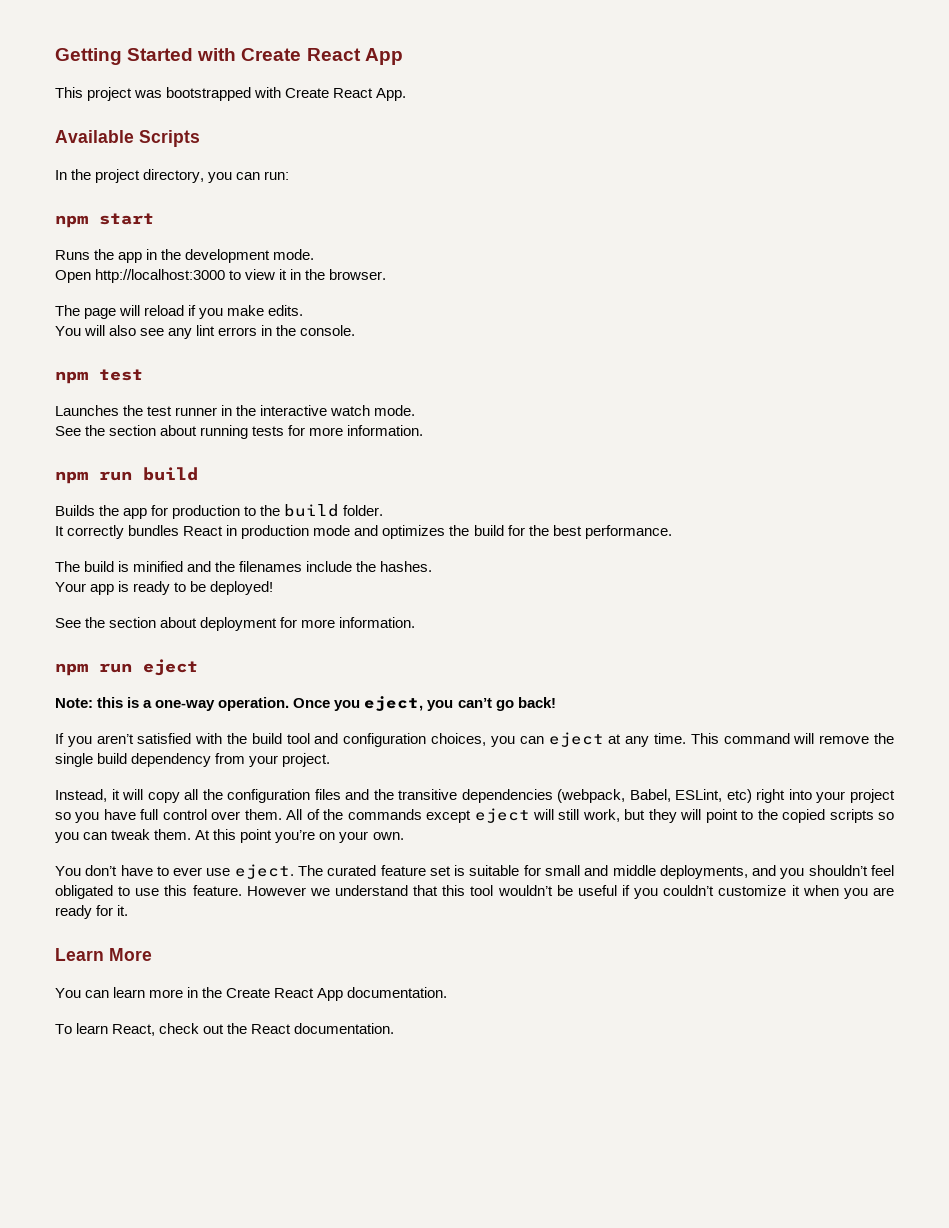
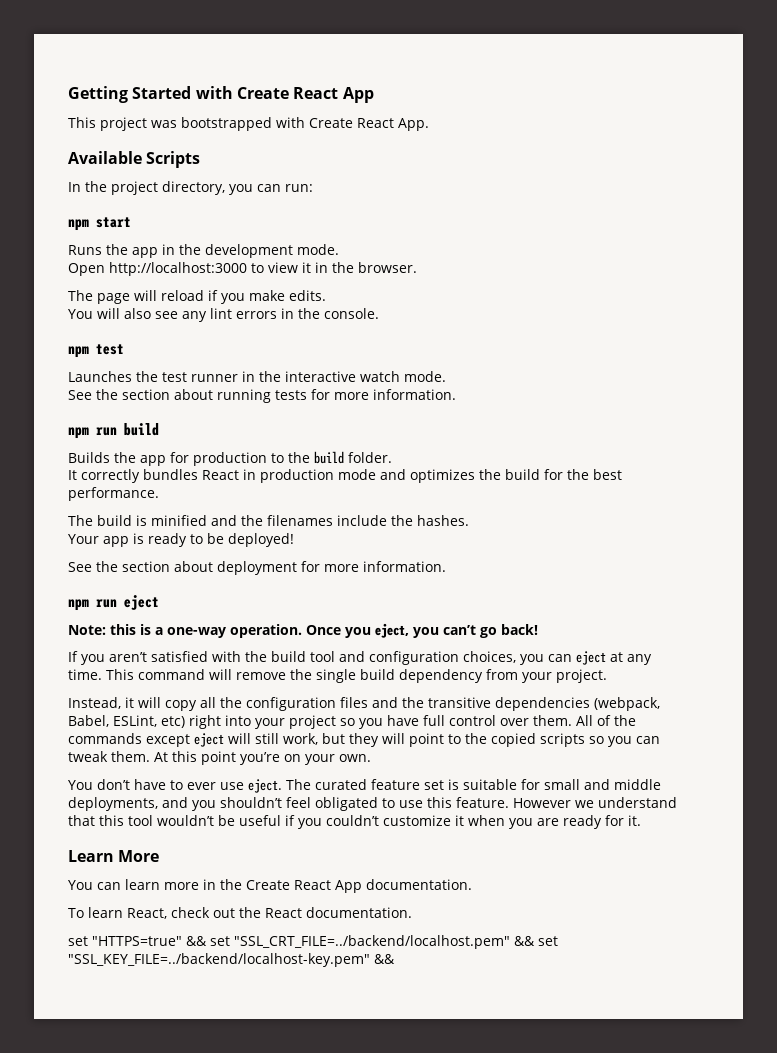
+ set "HTTPS=true" && set "SSL_CRT_FILE=../backend/localhost.pem" && set "SSL_KEY_FILE=../backend/localhost-key.pem" &&

